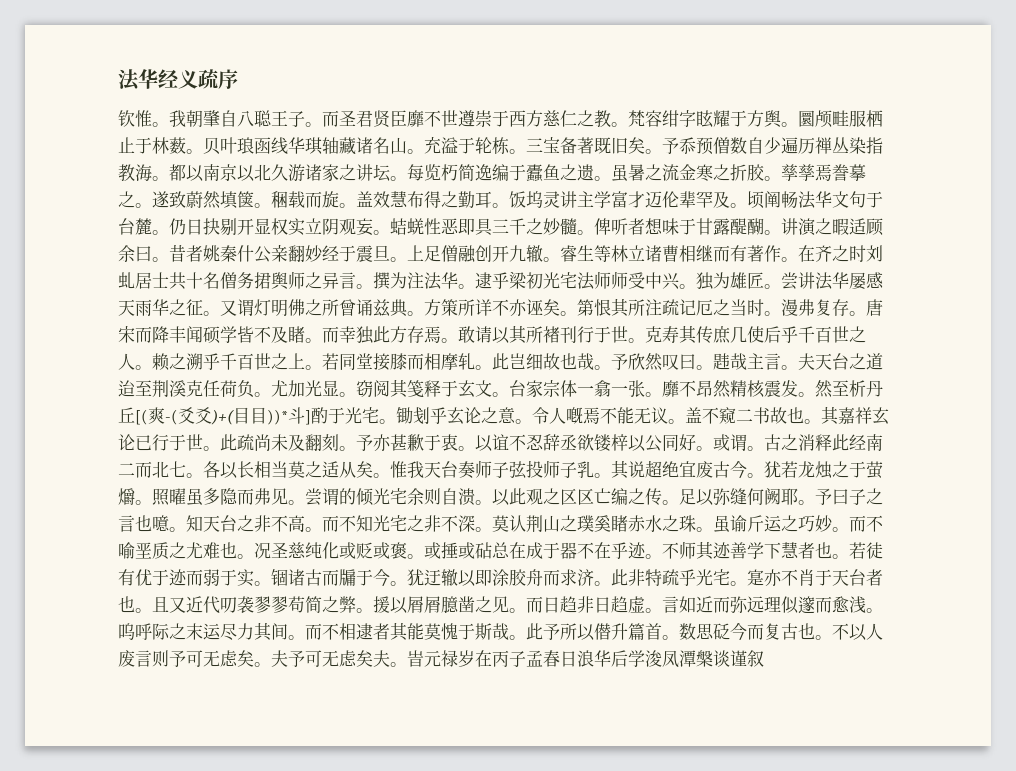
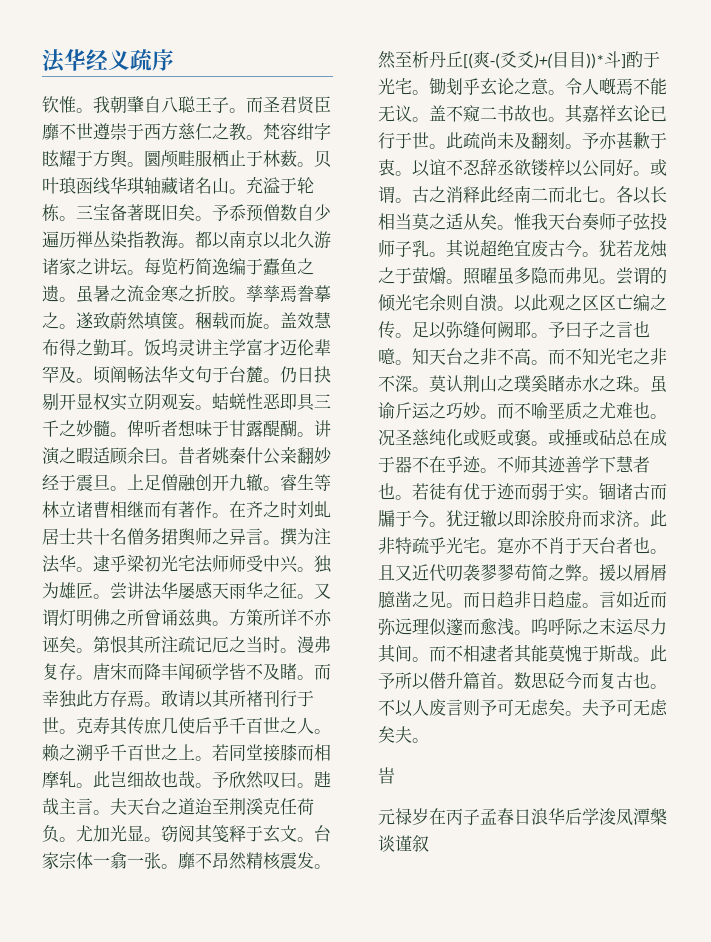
- 夫予可无虑矣夫。旹元禄岁在丙子孟春日浪华后学浚凤潭槃谈谨叙
+ 夫予可无虑矣夫。
+ 旹
+ 元禄岁在丙子孟春日浪华后学浚凤潭槃谈谨叙

